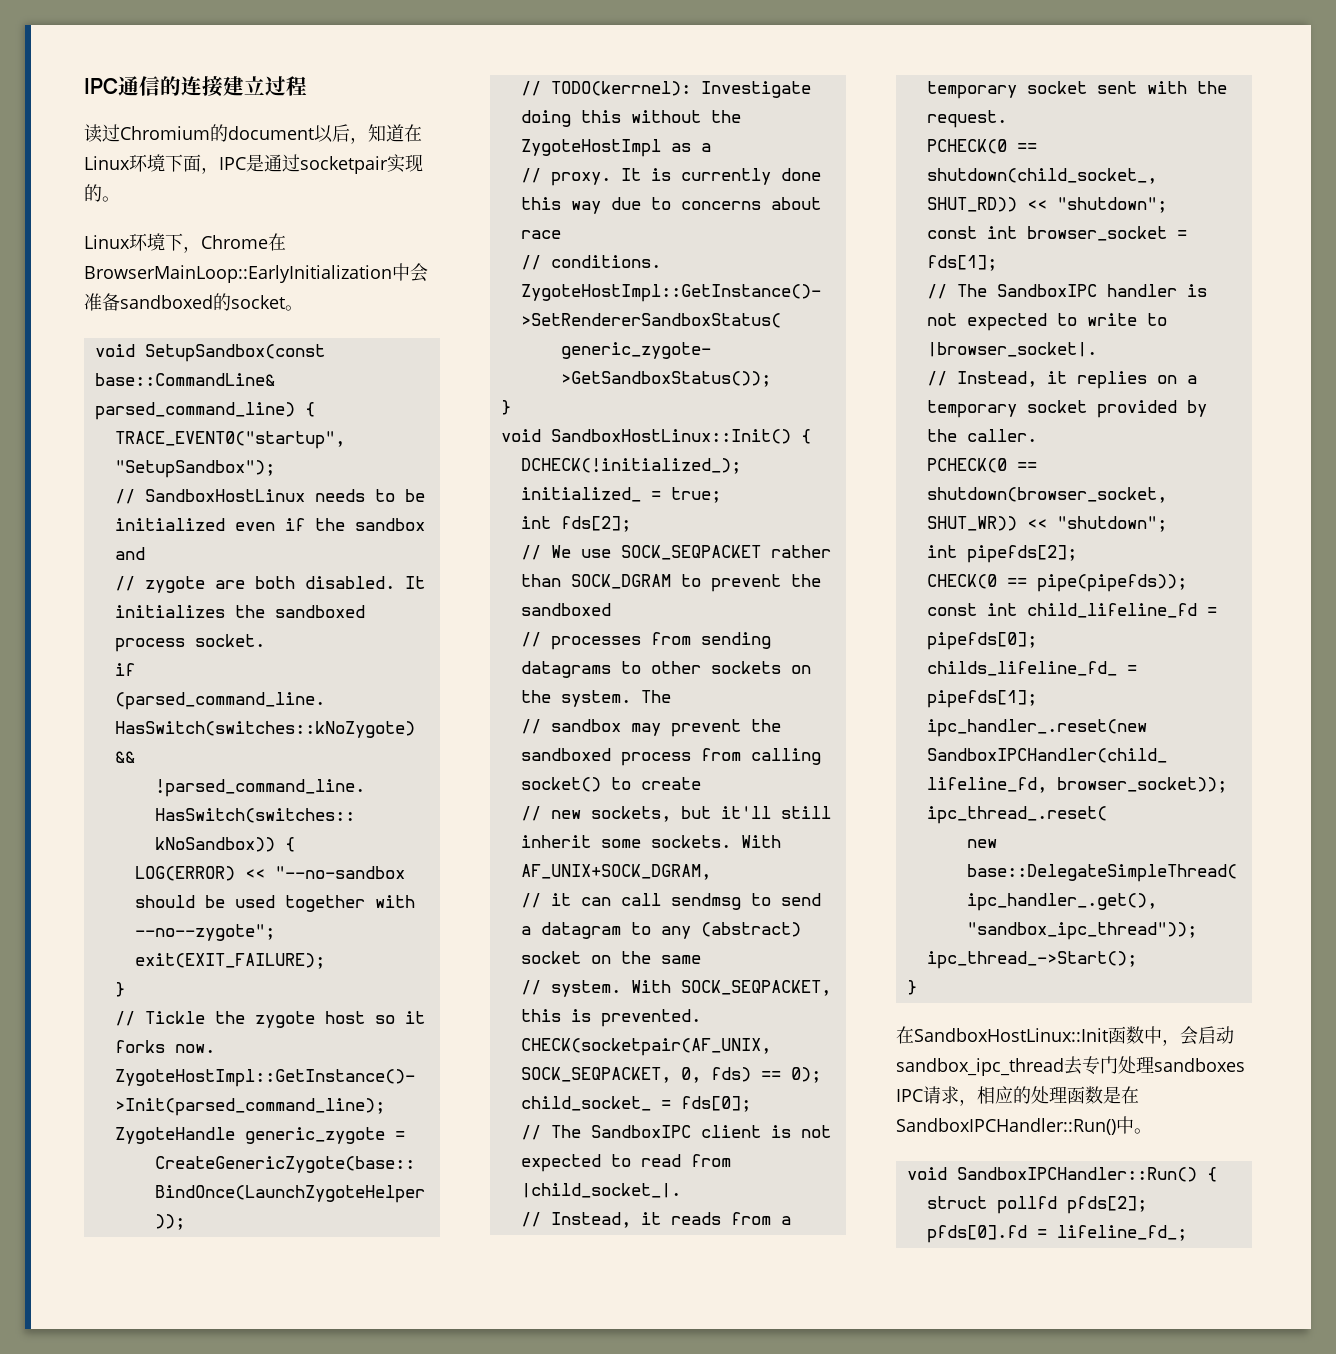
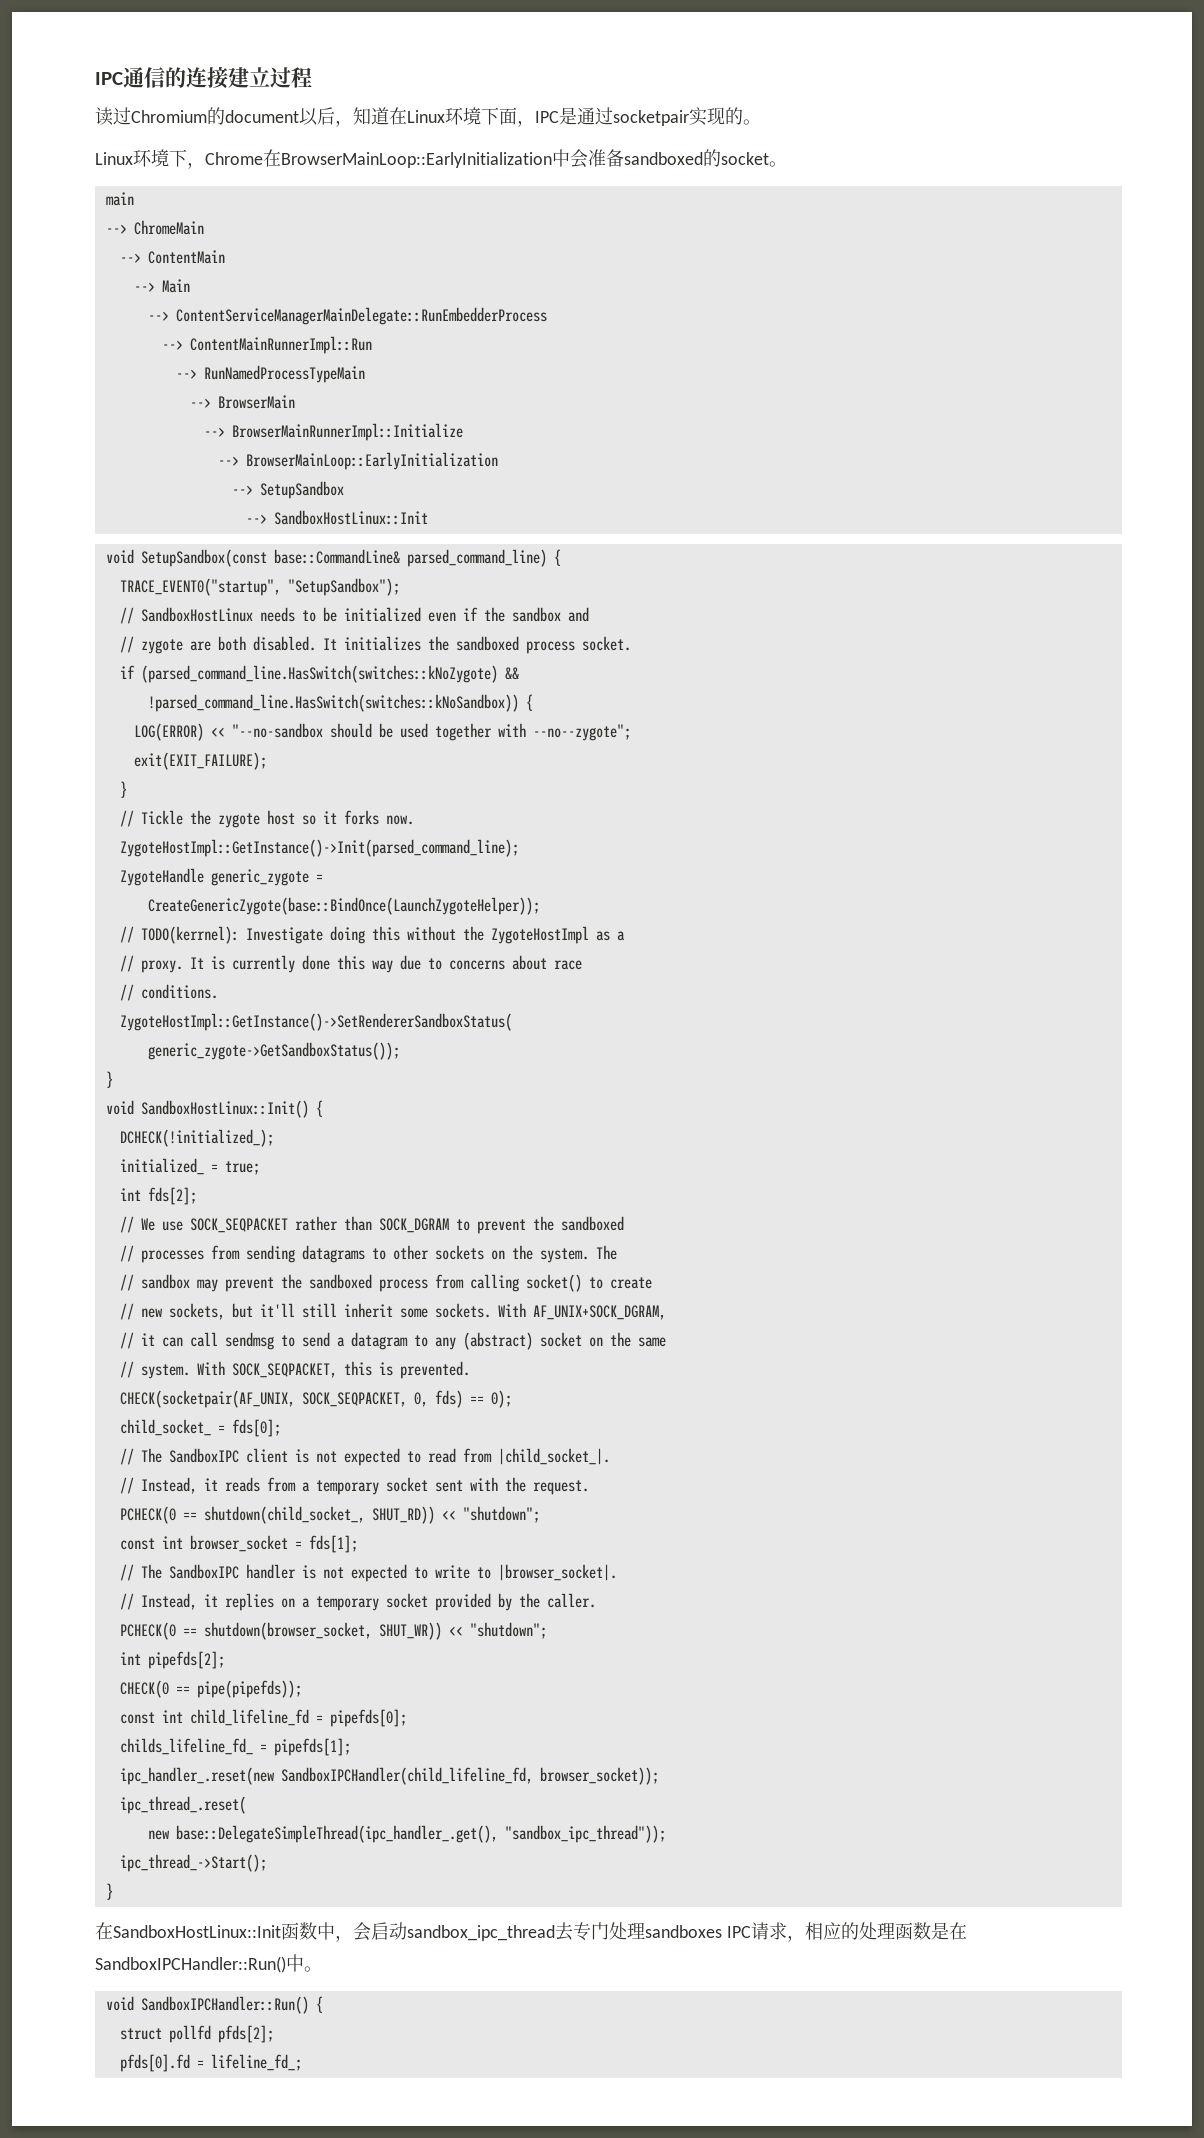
+ main
+ --> ChromeMain
+ --> ContentMain
+ --> Main
+ --> ContentServiceManagerMainDelegate::RunEmbedderProcess
+ --> ContentMainRunnerImpl::Run
+ --> RunNamedProcessTypeMain
+ --> BrowserMain
+ --> BrowserMainRunnerImpl::Initialize
+ --> BrowserMainLoop::EarlyInitialization
+ --> SetupSandbox
+ --> SandboxHostLinux::Init

